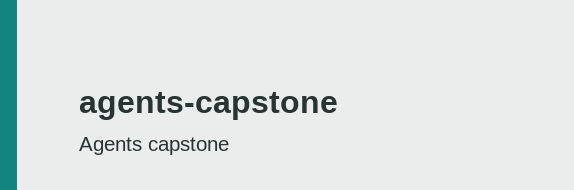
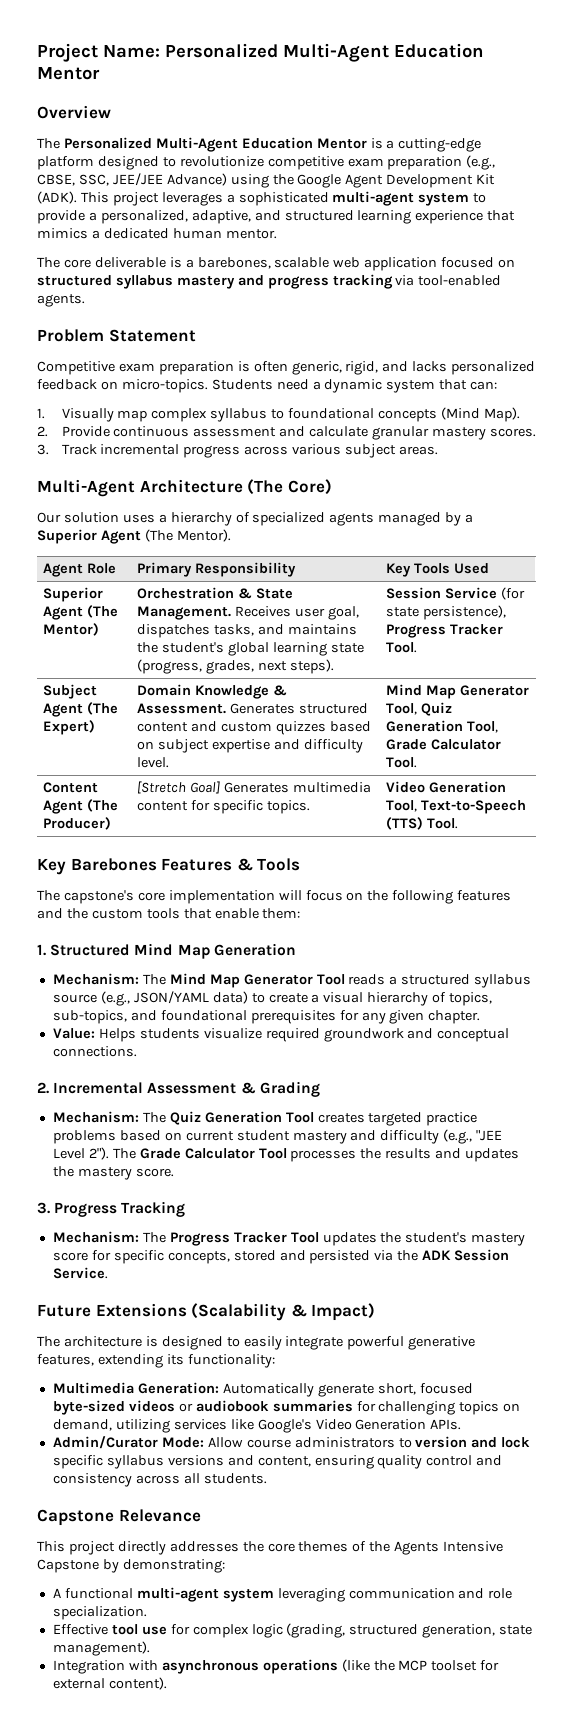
- agents-capstone
- Agents capstone
+ Project Name: Personalized Multi-Agent Education Mentor
+ Overview
+ The Personalized Multi-Agent Education Mentor is a cutting-edge platform designed to revolutionize competitive exam preparation (e.g., CBSE, SSC, JEE/JEE Advance) using the Google Agent Development Kit (ADK). This project leverages a sophisticated multi-agent system to provide a personalized, adaptive, and structured learning experience that mimics a dedicated human mentor.
+ The core deliverable is a barebones, scalable web application focused on structured syllabus mastery and progress tracking via tool-enabled agents.
+ Problem Statement
+ Competitive exam preparation is often generic, rigid, and lacks personalized feedback on micro-topics. Students need a dynamic system that can:
+ 1. Visually map complex syllabus to foundational concepts (Mind Map).
+ 2. Provide continuous assessment and calculate granular mastery scores.
+ 3. Track incremental progress across various subject areas.
+ Multi-Agent Architecture (The Core)
+ Our solution uses a hierarchy of specialized agents managed by a Superior Agent (The Mentor).
+ Agent Role | Primary Responsibility | Key Tools Used
+ Superior Agent (The Mentor) | Orchestration & State Management. Receives user goal, dispatches tasks, and maintains the student's global learning state (progress, grades, next steps). | Session Service (for state persistence), Progress Tracker Tool.
+ Subject Agent (The Expert) | Domain Knowledge & Assessment. Generates structured content and custom quizzes based on subject expertise and difficulty level. | Mind Map Generator Tool, Quiz Generation Tool, Grade Calculator Tool.
+ Content Agent (The Producer) | [Stretch Goal] Generates multimedia content for specific topics. | Video Generation Tool, Text-to-Speech (TTS) Tool.
+ Key Barebones Features & Tools
+ The capstone's core implementation will focus on the following features and the custom tools that enable them:
+ 1. Structured Mind Map Generation
+ Mechanism: The Mind Map Generator Tool reads a structured syllabus source (e.g., JSON/YAML data) to create a visual hierarchy of topics, sub-topics, and foundational prerequisites for any given chapter.
+ Value: Helps students visualize required groundwork and conceptual connections.
+ 2. Incremental Assessment & Grading
+ Mechanism: The Quiz Generation Tool creates targeted practice problems based on current student mastery and difficulty (e.g., "JEE Level 2"). The Grade Calculator Tool processes the results and updates the mastery score.
+ 3. Progress Tracking
+ Mechanism: The Progress Tracker Tool updates the student's mastery score for specific concepts, stored and persisted via the ADK Session Service.
+ Future Extensions (Scalability & Impact)
+ The architecture is designed to easily integrate powerful generative features, extending its functionality:
+ Multimedia Generation: Automatically generate short, focused byte-sized videos or audiobook summaries for challenging topics on demand, utilizing services like Google's Video Generation APIs.
+ Admin/Curator Mode: Allow course administrators to version and lock specific syllabus versions and content, ensuring quality control and consistency across all students.
+ Capstone Relevance
+ This project directly addresses the core themes of the Agents Intensive Capstone by demonstrating:
+ A functional multi-agent system leveraging communication and role specialization.
+ Effective tool use for complex logic (grading, structured generation, state management).
+ Integration with asynchronous operations (like the MCP toolset for external content).

